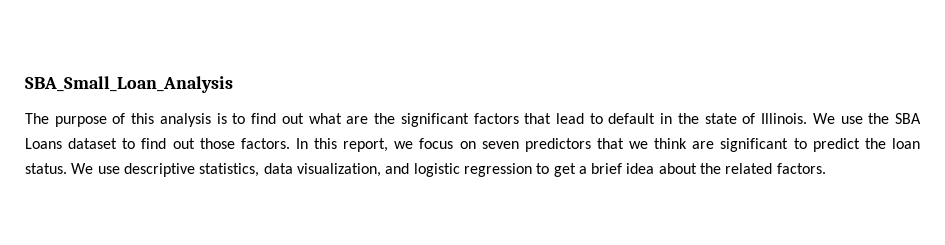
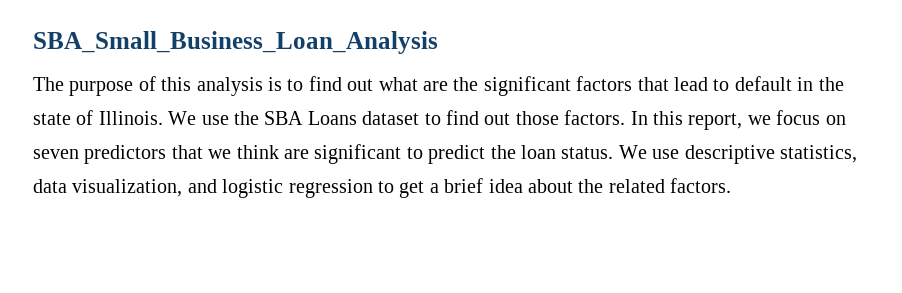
- SBA_Small_Loan_Analysis
+ SBA_Small_Business_Loan_Analysis

